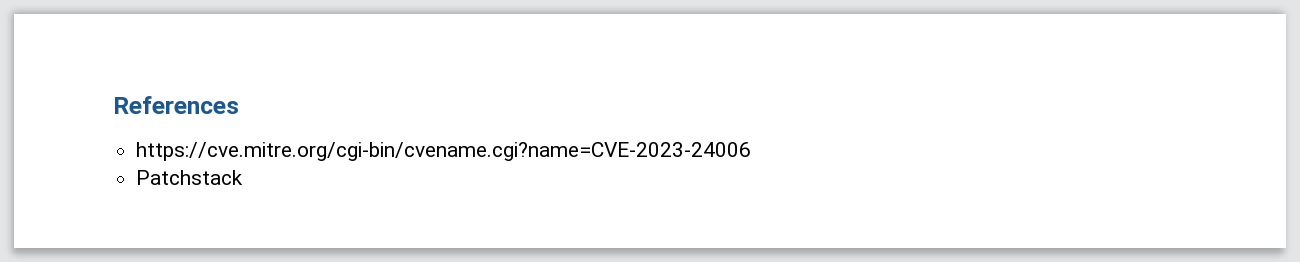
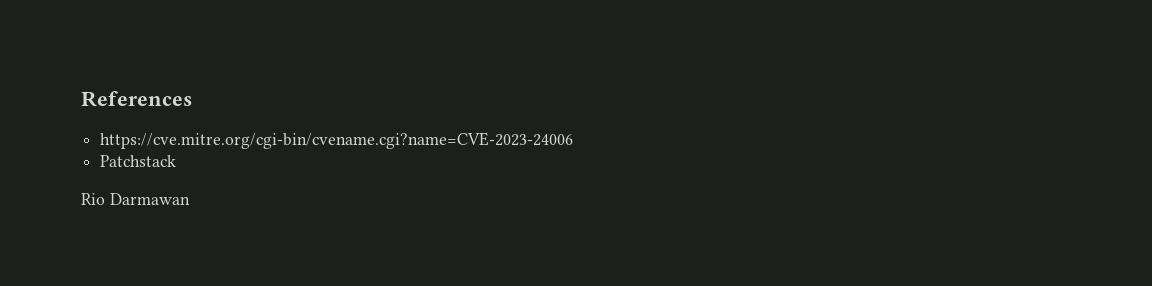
+ Rio Darmawan

